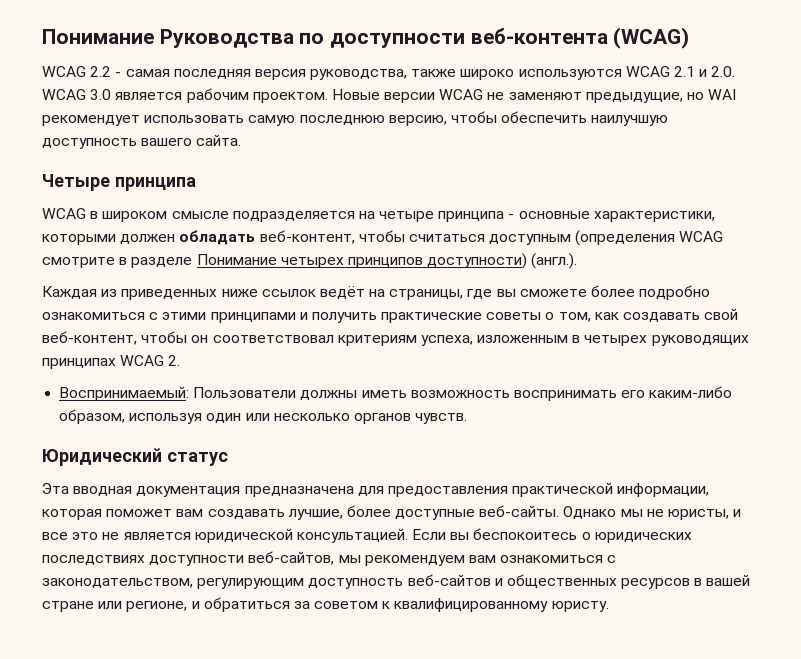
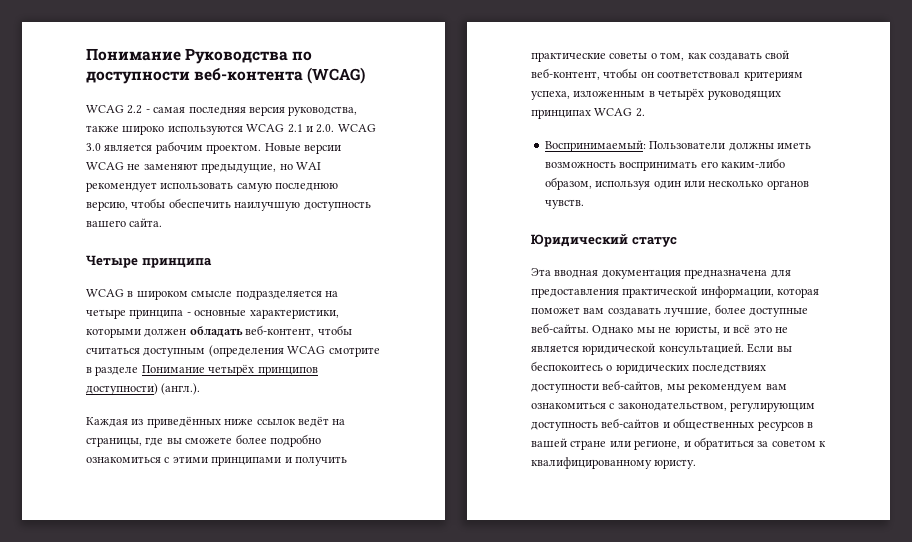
- WCAG в широком смысле подразделяется на четыре принципа - основные характеристики, которыми должен обладать веб-контент, чтобы считаться доступным (определения WCAG смотрите в разделе Понимание четырех принципов доступности) (англ.).
+ WCAG в широком смысле подразделяется на четыре принципа - основные характеристики, которыми должен обладать веб-контент, чтобы считаться доступным (определения WCAG смотрите в разделе Понимание четырёх принципов доступности) (англ.).
- Каждая из приведенных ниже ссылок ведёт на страницы, где вы сможете более подробно ознакомиться с этими принципами и получить практические советы о том, как создавать свой веб-контент, чтобы он соответствовал критериям успеха, изложенным в четырех руководящих принципах WCAG 2.
+ Каждая из приведённых ниже ссылок ведёт на страницы, где вы сможете более подробно ознакомиться с этими принципами и получить практические советы о том, как создавать свой веб-контент, чтобы он соответствовал критериям успеха, изложенным в четырёх руководящих принципах WCAG 2.
- Однако мы не юристы, и все это не является юридической консультацией.
+ Однако мы не юристы, и всё это не является юридической консультацией.

